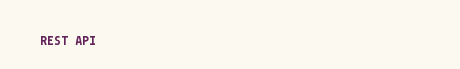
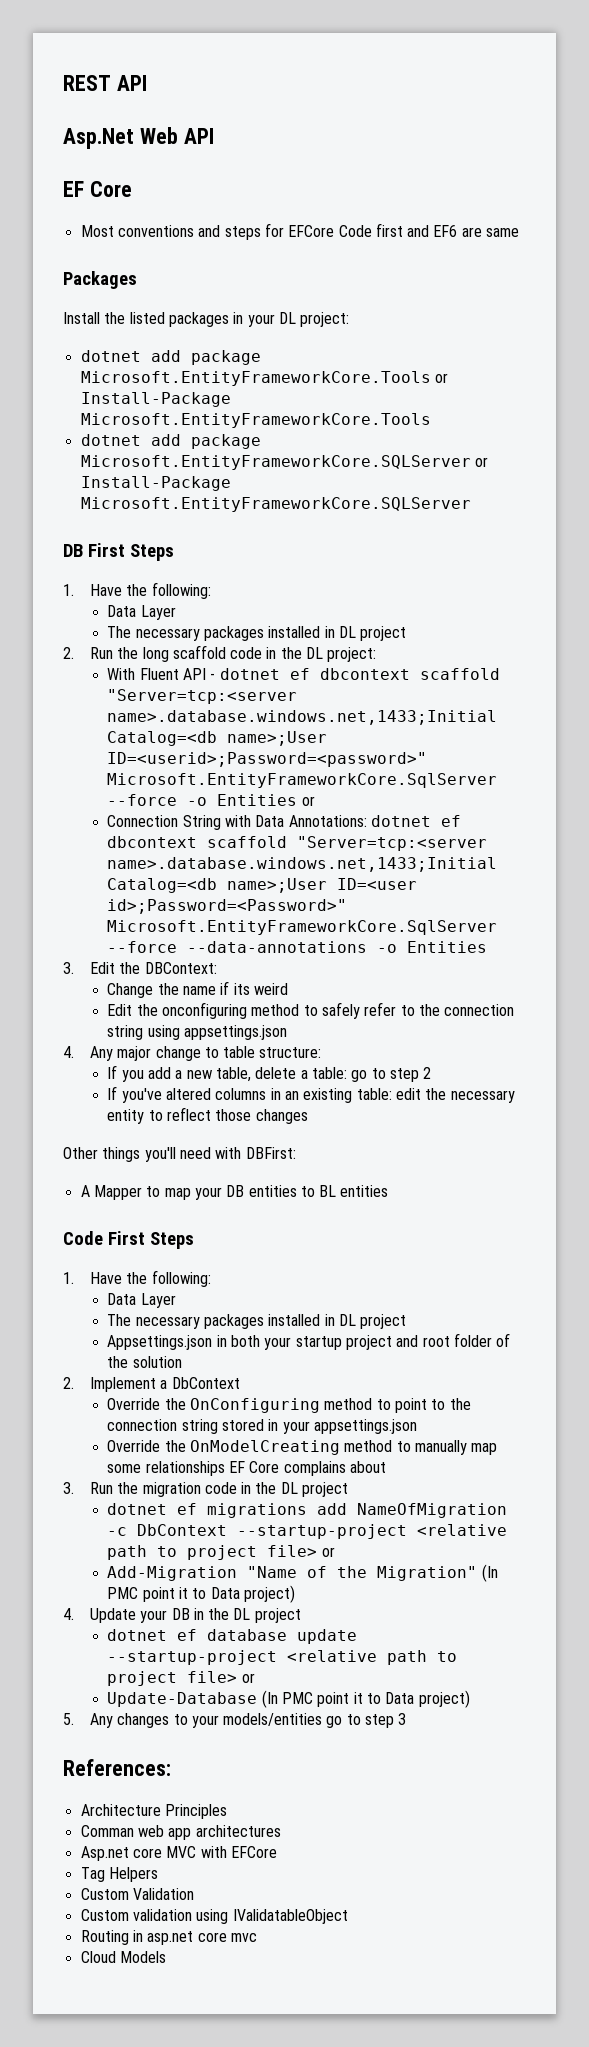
+ Asp.Net Web API
+ EF Core
+ Most conventions and steps for EFCore Code first and EF6 are same
+ Packages
+ Install the listed packages in your DL project:
+ dotnet add package Microsoft.EntityFrameworkCore.Tools or Install-Package Microsoft.EntityFrameworkCore.Tools
+ dotnet add package Microsoft.EntityFrameworkCore.SQLServer or Install-Package Microsoft.EntityFrameworkCore.SQLServer
+ DB First Steps
+ 1. Have the following:
+ Data Layer
+ The necessary packages installed in DL project
+ 2. Run the long scaffold code in the DL project:
+ With Fluent API - dotnet ef dbcontext scaffold "Server=tcp:<server name>.database.windows.net,1433;Initial Catalog=<db name>;User ID=<userid>;Password=<password>" Microsoft.EntityFrameworkCore.SqlServer --force -o Entities or
+ Connection String with Data Annotations: dotnet ef dbcontext scaffold "Server=tcp:<server name>.database.windows.net,1433;Initial Catalog=<db name>;User ID=<user id>;Password=<Password>" Microsoft.EntityFrameworkCore.SqlServer --force --data-annotations -o Entities
+ 3. Edit the DBContext:
+ Change the name if its weird
+ Edit the onconfiguring method to safely refer to the connection string using appsettings.json
+ 4. Any major change to table structure:
+ If you add a new table, delete a table: go to step 2
+ If you've altered columns in an existing table: edit the necessary entity to reflect those changes
+ Other things you'll need with DBFirst:
+ A Mapper to map your DB entities to BL entities
+ Code First Steps
+ 1. Have the following:
+ Data Layer
+ The necessary packages installed in DL project
+ Appsettings.json in both your startup project and root folder of the solution
+ 2. Implement a DbContext
+ Override the OnConfiguring method to point to the connection string stored in your appsettings.json
+ Override the OnModelCreating method to manually map some relationships EF Core complains about
+ 3. Run the migration code in the DL project
+ dotnet ef migrations add NameOfMigration -c DbContext --startup-project <relative path to project file> or
+ Add-Migration "Name of the Migration" (In PMC point it to Data project)
+ 4. Update your DB in the DL project
+ dotnet ef database update --startup-project <relative path to project file> or
+ Update-Database (In PMC point it to Data project)
+ 5. Any changes to your models/entities go to step 3
+ References:
+ Architecture Principles
+ Comman web app architectures
+ Asp.net core MVC with EFCore
+ Tag Helpers
+ Custom Validation
+ Custom validation using IValidatableObject
+ Routing in asp.net core mvc
+ Cloud Models

